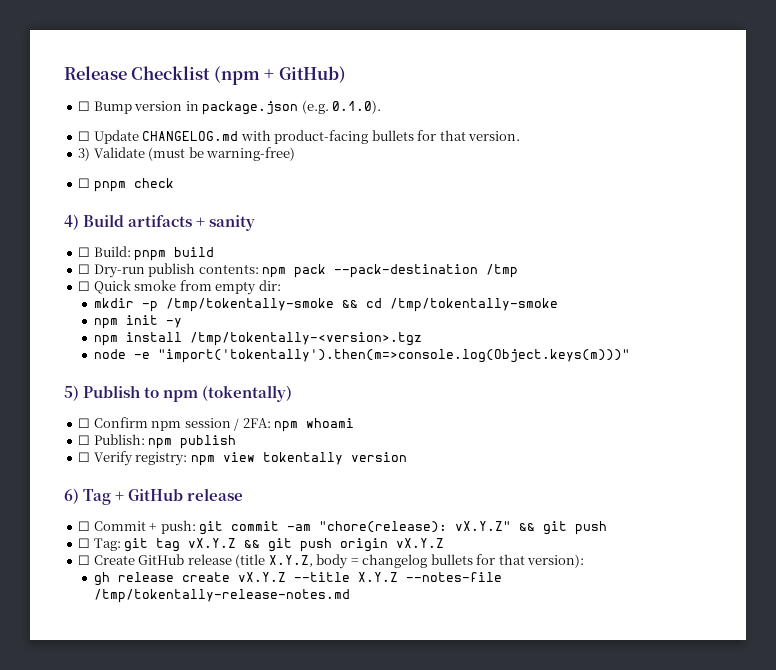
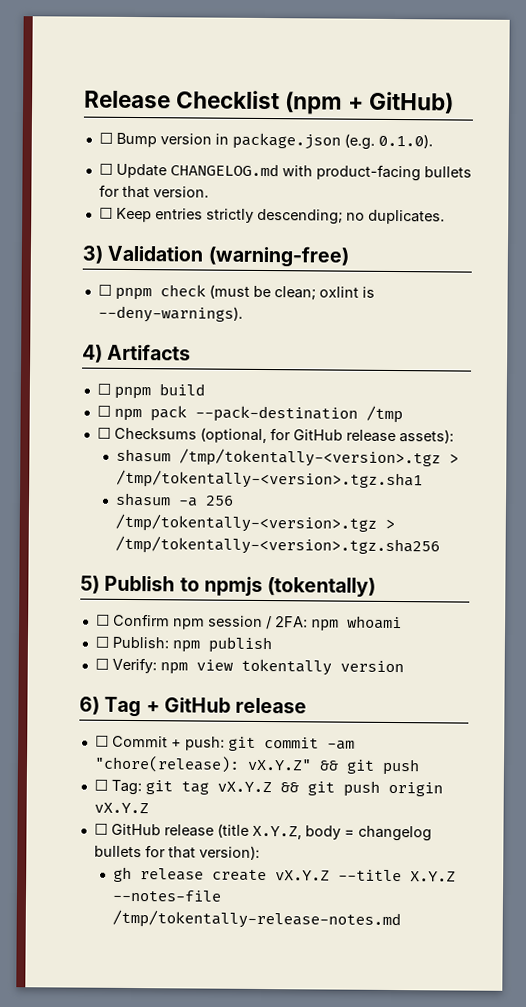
- 3) Validate (must be warning-free)
- ☐ pnpm check
- 4) Build artifacts + sanity
- ☐ Build: pnpm build
+ ☐ Keep entries strictly descending; no duplicates.
+ 3) Validation (warning-free)
+ ☐ pnpm check (must be clean; oxlint is --deny-warnings).
+ 4) Artifacts
+ ☐ pnpm build
- ☐ Dry-run publish contents: npm pack --pack-destination /tmp
+ ☐ npm pack --pack-destination /tmp
- ☐ Quick smoke from empty dir:
- mkdir -p /tmp/tokentally-smoke && cd /tmp/tokentally-smoke
- npm init -y
- npm install /tmp/tokentally-<version>.tgz
- node -e "import('tokentally').then(m=>console.log(Object.keys(m)))"
+ ☐ Checksums (optional, for GitHub release assets):
+ shasum /tmp/tokentally-<version>.tgz > /tmp/tokentally-<version>.tgz.sha1
+ shasum -a 256 /tmp/tokentally-<version>.tgz > /tmp/tokentally-<version>.tgz.sha256
- 5) Publish to npm (tokentally)
+ 5) Publish to npmjs (tokentally)
- ☐ Verify registry: npm view tokentally version
+ ☐ Verify: npm view tokentally version
- ☐ Create GitHub release (title X.Y.Z, body = changelog bullets for that version):
+ ☐ GitHub release (title X.Y.Z, body = changelog bullets for that version):

